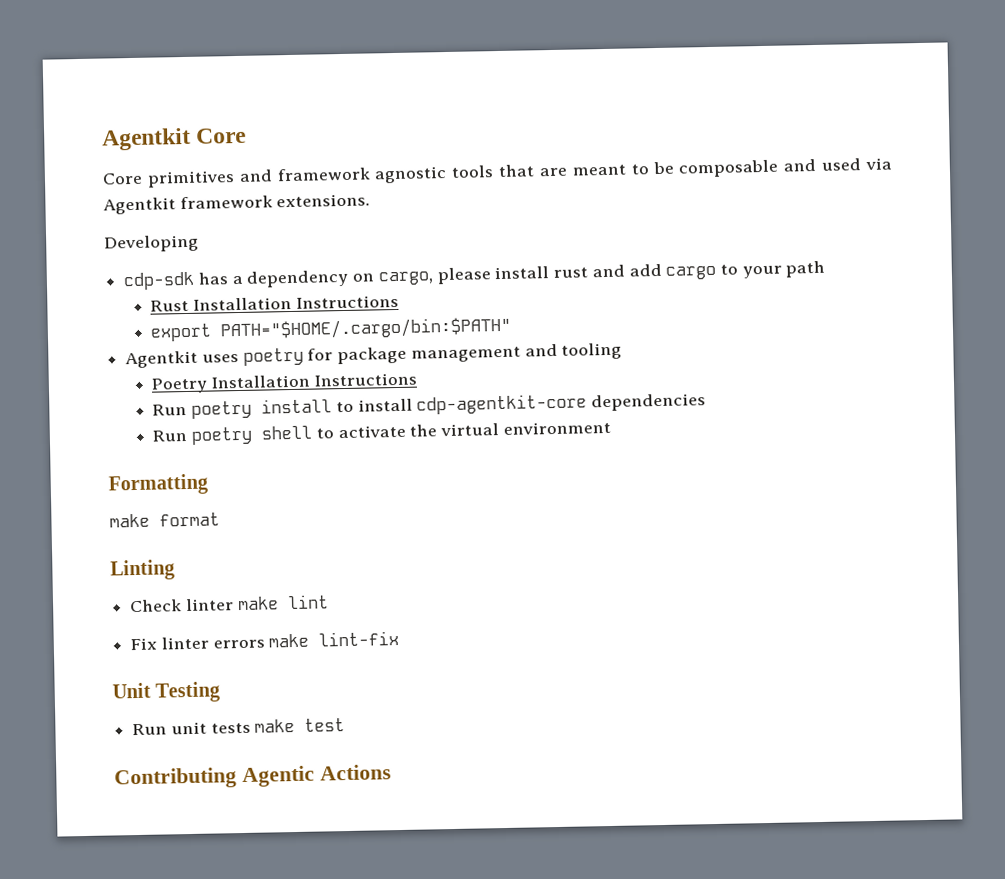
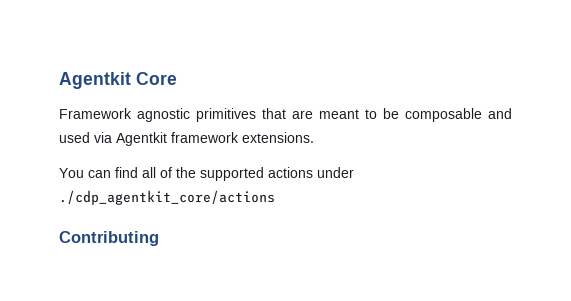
- Core primitives and framework agnostic tools that are meant to be composable and used via Agentkit framework extensions.
+ Framework agnostic primitives that are meant to be composable and used via Agentkit framework extensions.
- Developing
- cdp-sdk has a dependency on cargo, please install rust and add cargo to your path
- Rust Installation Instructions
- export PATH="$HOME/.cargo/bin:$PATH"
- Agentkit uses poetry for package management and tooling
- Poetry Installation Instructions
- Run poetry install to install cdp-agentkit-core dependencies
- Run poetry shell to activate the virtual environment
- Formatting
- make format
- Linting
- Check linter make lint
- Fix linter errors make lint-fix
- Unit Testing
- Run unit tests make test
+ You can find all of the supported actions under ./cdp_agentkit_core/actions
- Contributing Agentic Actions
+ Contributing

